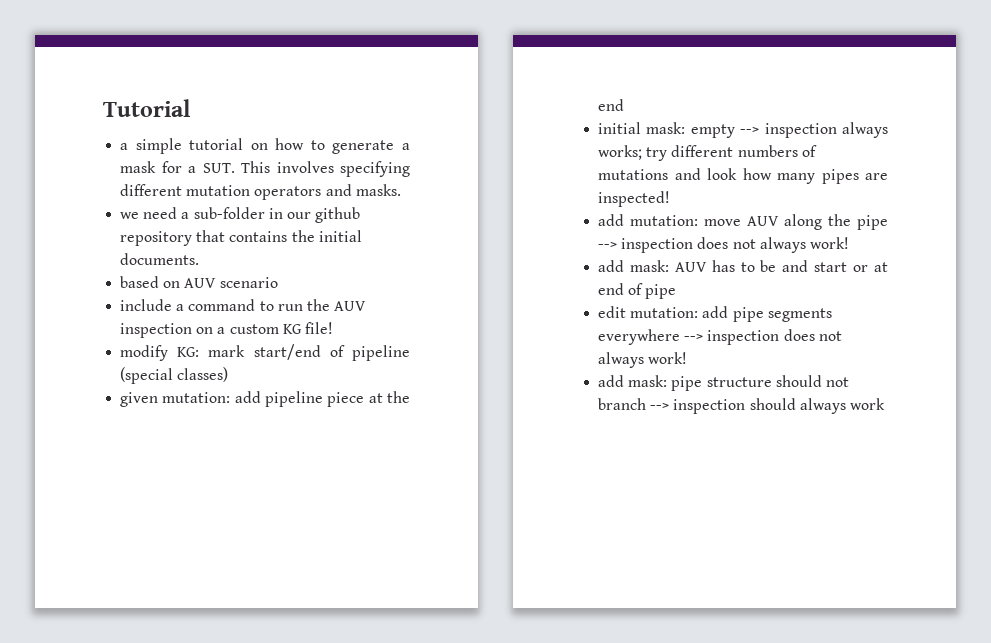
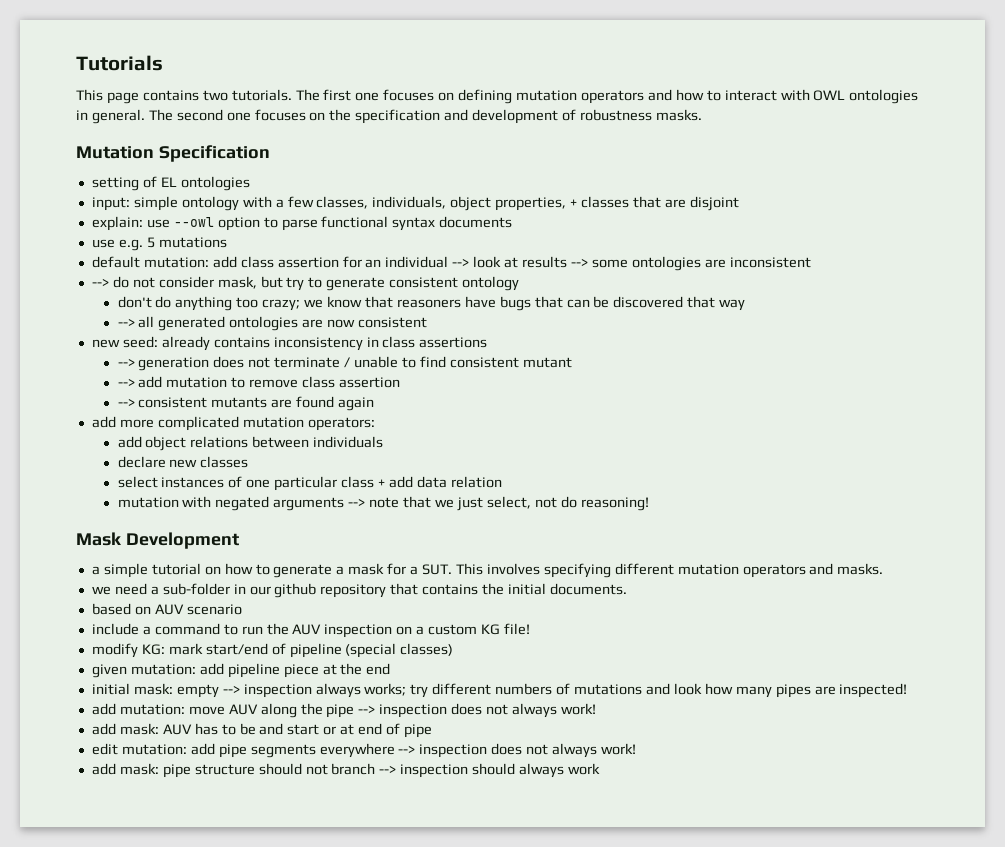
- Tutorial
+ Tutorials
+ This page contains two tutorials. The first one focuses on defining mutation operators and how to interact with OWL ontologies in general. The second one focuses on the specification and development of robustness masks.
+ Mutation Specification
+ setting of EL ontologies
+ input: simple ontology with a few classes, individuals, object properties, + classes that are disjoint
+ explain: use --owl option to parse functional syntax documents
+ use e.g. 5 mutations
+ default mutation: add class assertion for an individual --> look at results --> some ontologies are inconsistent
+ --> do not consider mask, but try to generate consistent ontology
+ don't do anything too crazy; we know that reasoners have bugs that can be discovered that way
+ --> all generated ontologies are now consistent
+ new seed: already contains inconsistency in class assertions
+ --> generation does not terminate / unable to find consistent mutant
+ --> add mutation to remove class assertion
+ --> consistent mutants are found again
+ add more complicated mutation operators:
+ add object relations between individuals
+ declare new classes
+ select instances of one particular class + add data relation
+ mutation with negated arguments --> note that we just select, not do reasoning!
+ Mask Development

